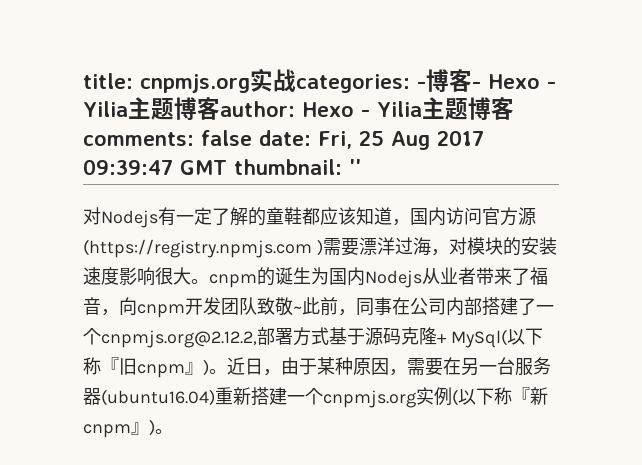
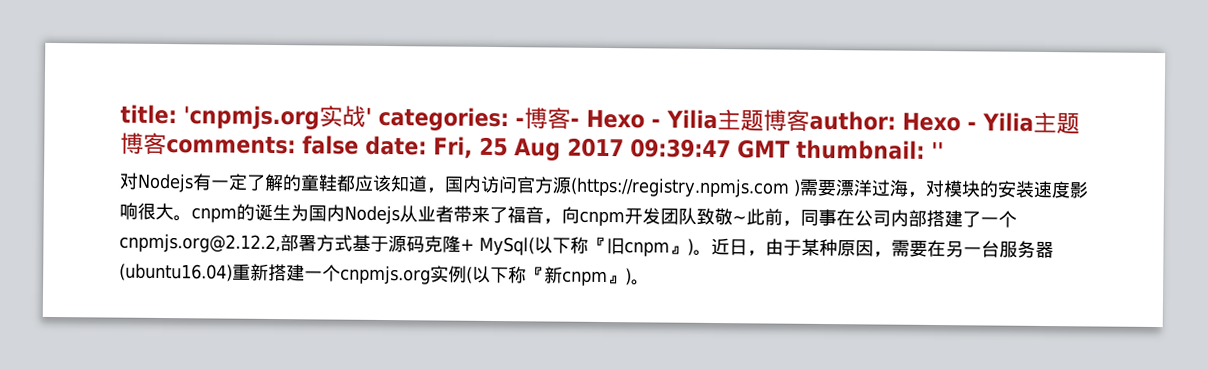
- title: cnpmjs.org实战categories: -博客- Hexo - Yilia主题博客author: Hexo - Yilia主题博客comments: false date: Fri, 25 Aug 2017 09:39:47 GMT thumbnail: ''
+ title: 'cnpmjs.org实战' categories: -博客- Hexo - Yilia主题博客author: Hexo - Yilia主题博客comments: false date: Fri, 25 Aug 2017 09:39:47 GMT thumbnail: ''

